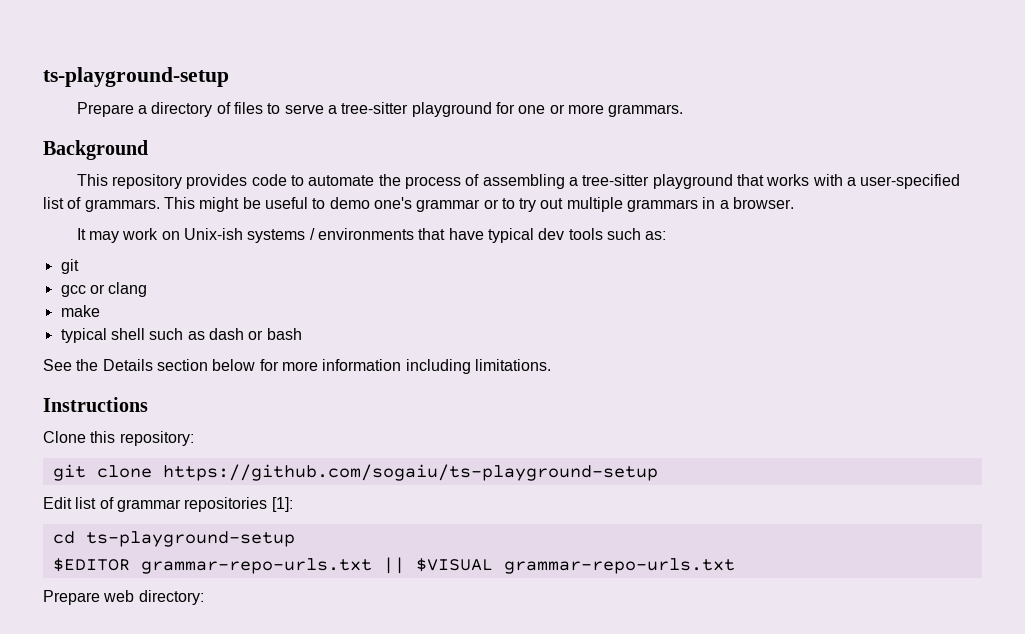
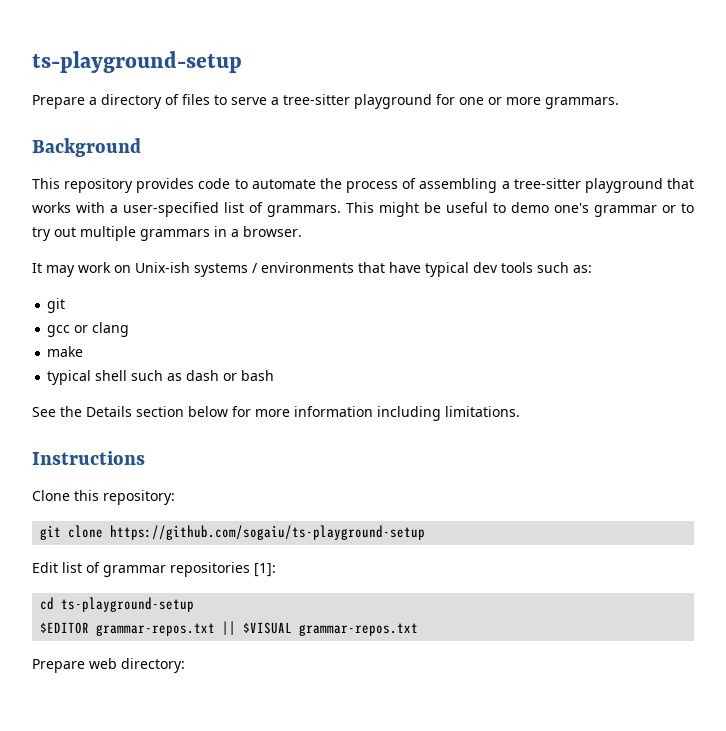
- $EDITOR grammar-repo-urls.txt || $VISUAL grammar-repo-urls.txt
+ $EDITOR grammar-repos.txt || $VISUAL grammar-repos.txt

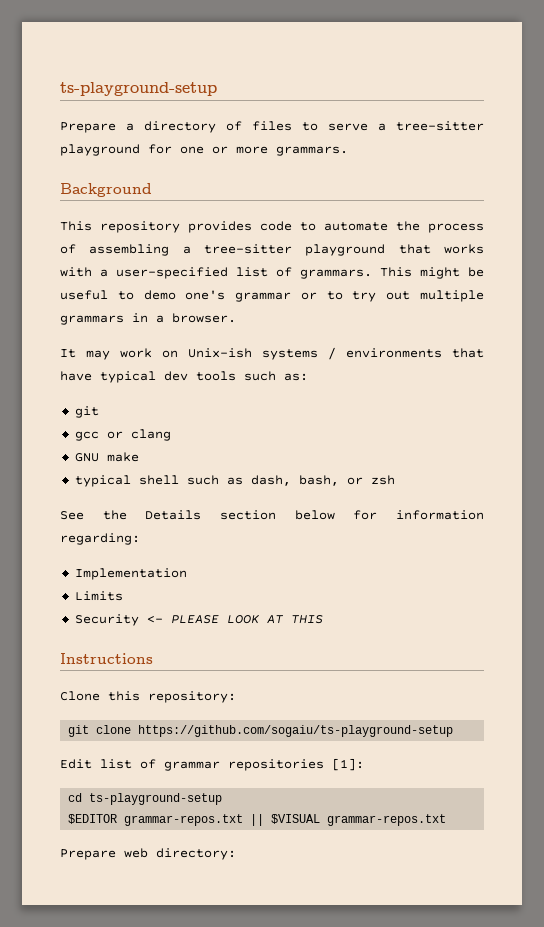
- make
+ GNU make
- typical shell such as dash or bash
+ typical shell such as dash, bash, or zsh
- See the Details section below for more information including limitations.
+ See the Details section below for information regarding:
+ Implementation
+ Limits
+ Security <- PLEASE LOOK AT THIS

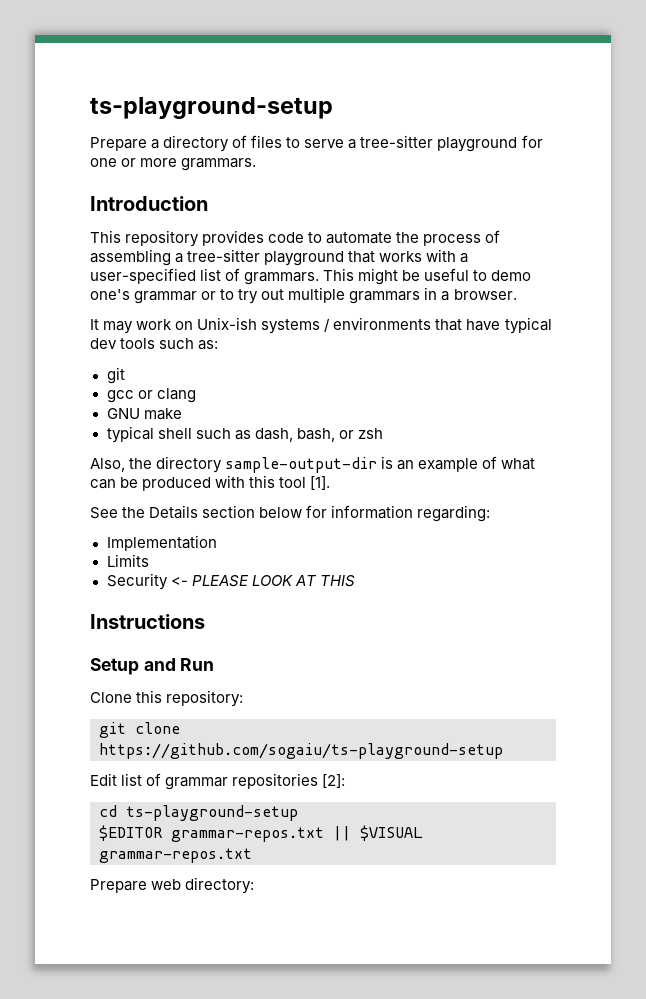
- Background
+ Introduction
+ Also, the directory sample-output-dir is an example of what can be produced with this tool [1].
+ Setup and Run
- Edit list of grammar repositories [1]:
+ Edit list of grammar repositories [2]:

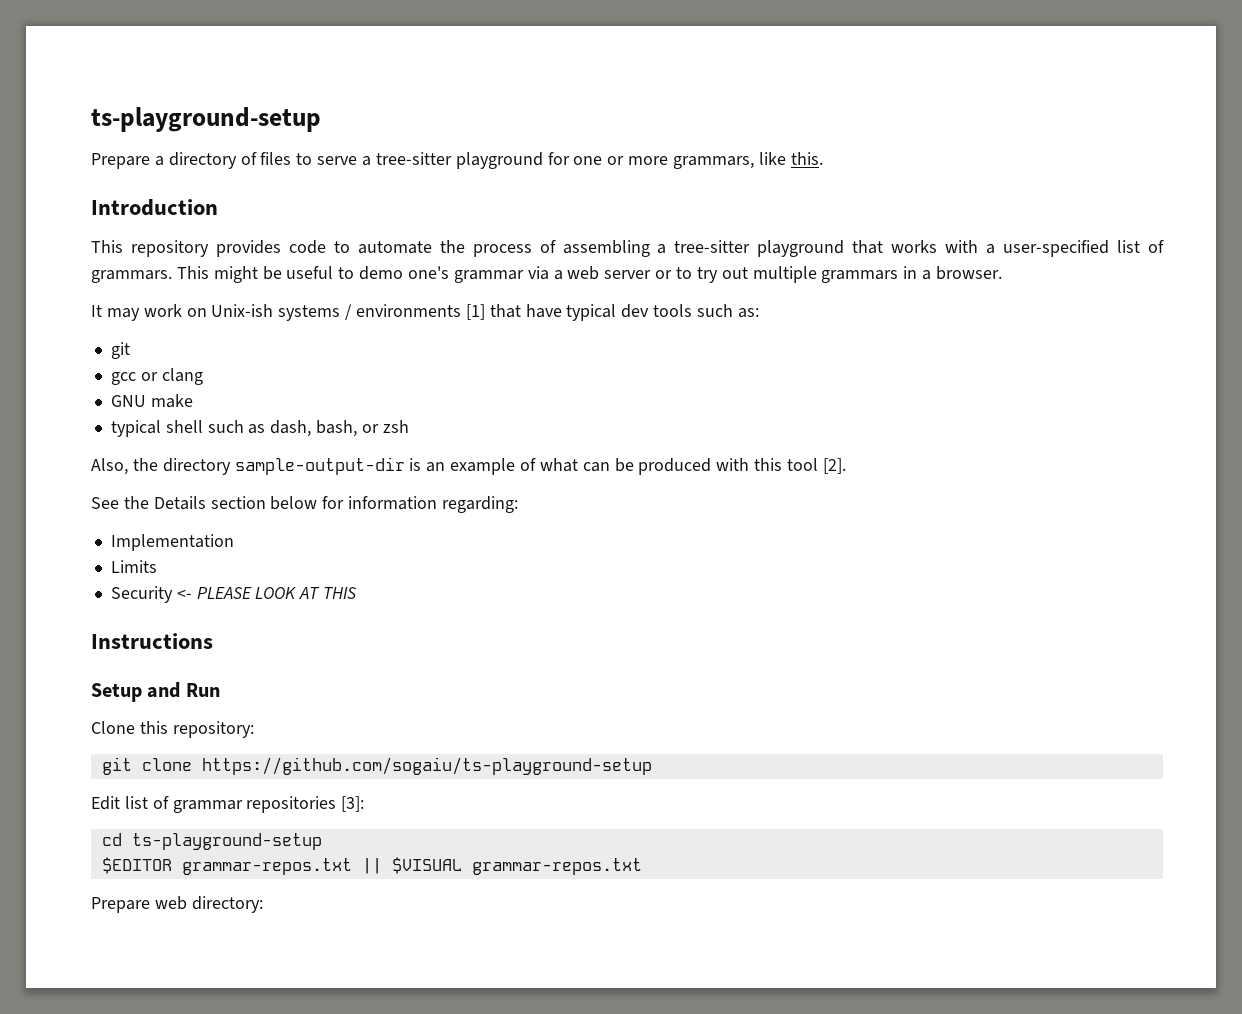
- Prepare a directory of files to serve a tree-sitter playground for one or more grammars.
+ Prepare a directory of files to serve a tree-sitter playground for one or more grammars, like this.
- This might be useful to demo one's grammar or to try out multiple grammars in a browser.
+ This might be useful to demo one's grammar via a web server or to try out multiple grammars in a browser.
- It may work on Unix-ish systems / environments that have typical dev tools such as:
+ It may work on Unix-ish systems / environments [1] that have typical dev tools such as:
- Also, the directory sample-output-dir is an example of what can be produced with this tool [1].
+ Also, the directory sample-output-dir is an example of what can be produced with this tool [2].
- Edit list of grammar repositories [2]:
+ Edit list of grammar repositories [3]:

